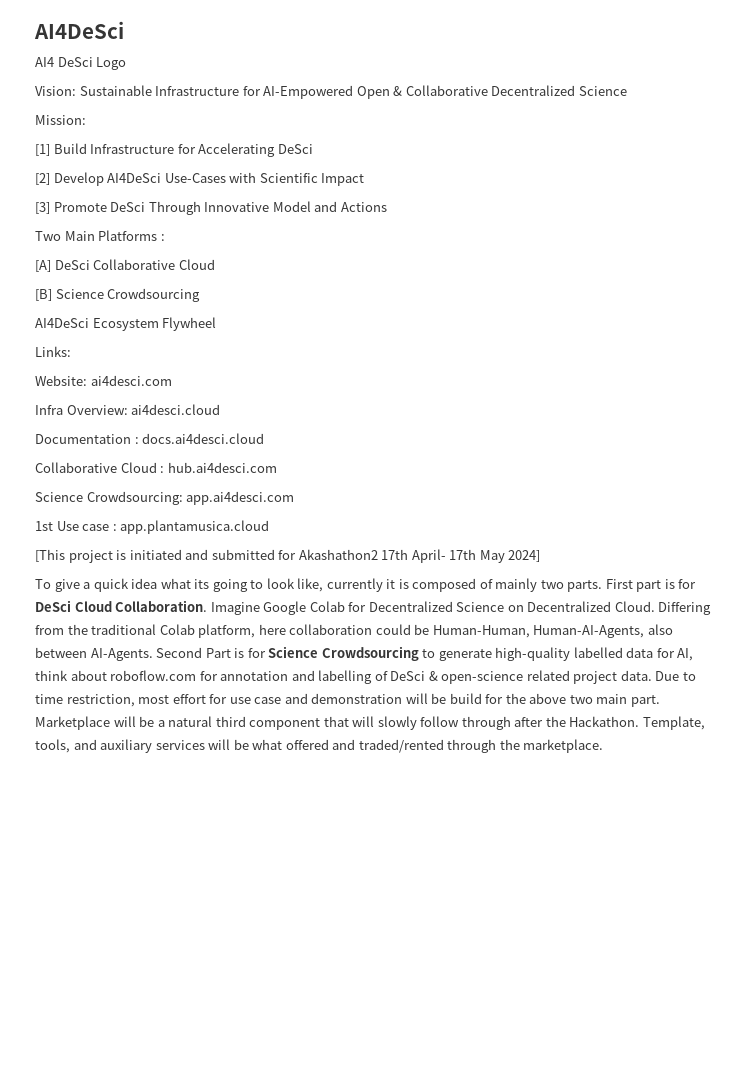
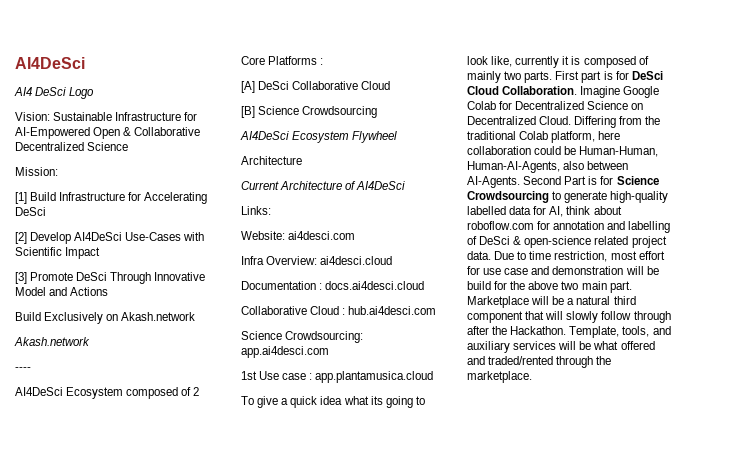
- Two Main Platforms :
+ Build Exclusively on Akash.network
+ Akash.network
+ ----
+ AI4DeSci Ecosystem composed of 2 Core Platforms :
  AI4DeSci Ecosystem Flywheel
+ Architecture
+ Current Architecture of AI4DeSci
- [This project is initiated and submitted for Akashathon2 17th April- 17th May 2024]

